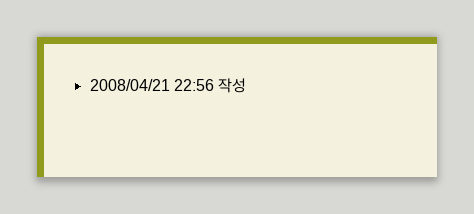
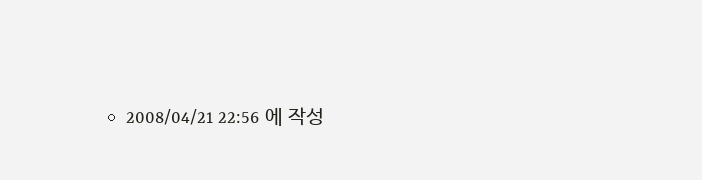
- 2008/04/21 22:56 작성
+ 2008/04/21 22:56 에 작성

